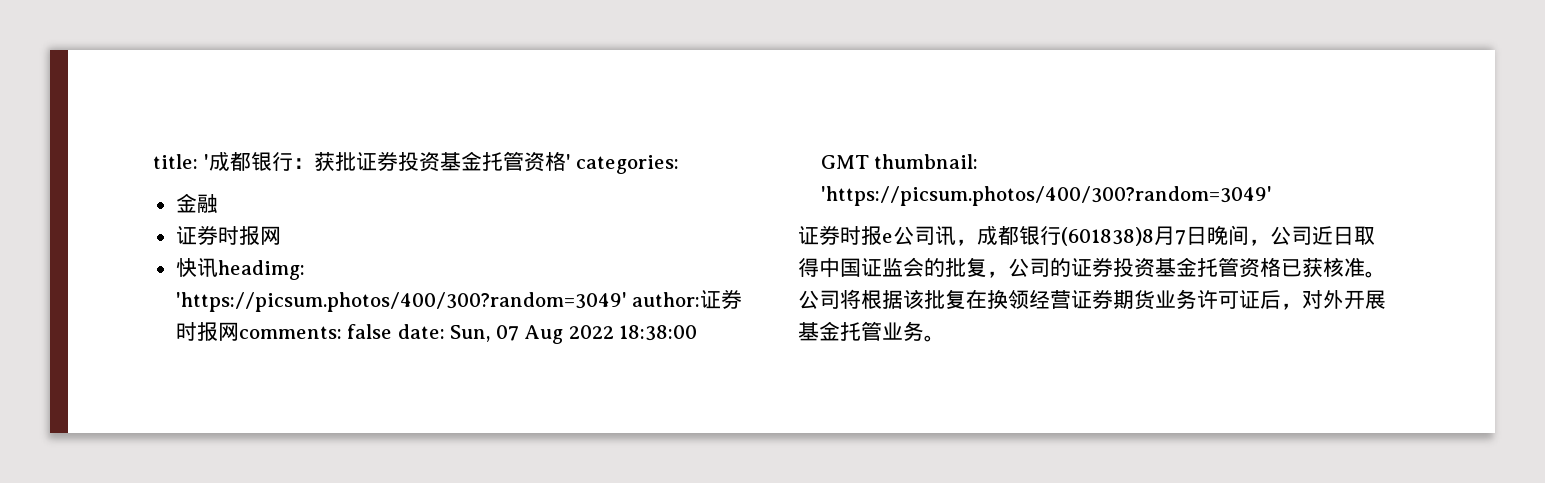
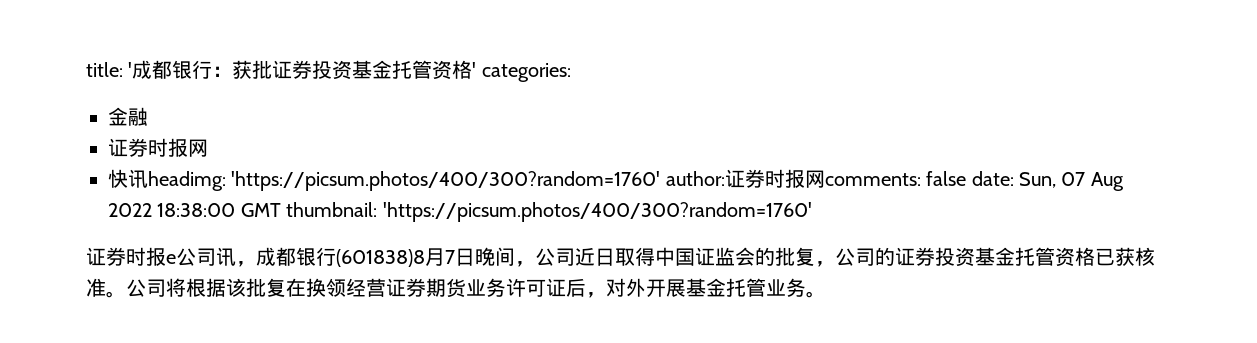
- 快讯headimg: 'https://picsum.photos/400/300?random=3049' author:证券时报网comments: false date: Sun, 07 Aug 2022 18:38:00 GMT thumbnail: 'https://picsum.photos/400/300?random=3049'
+ 快讯headimg: 'https://picsum.photos/400/300?random=1760' author:证券时报网comments: false date: Sun, 07 Aug 2022 18:38:00 GMT thumbnail: 'https://picsum.photos/400/300?random=1760'

